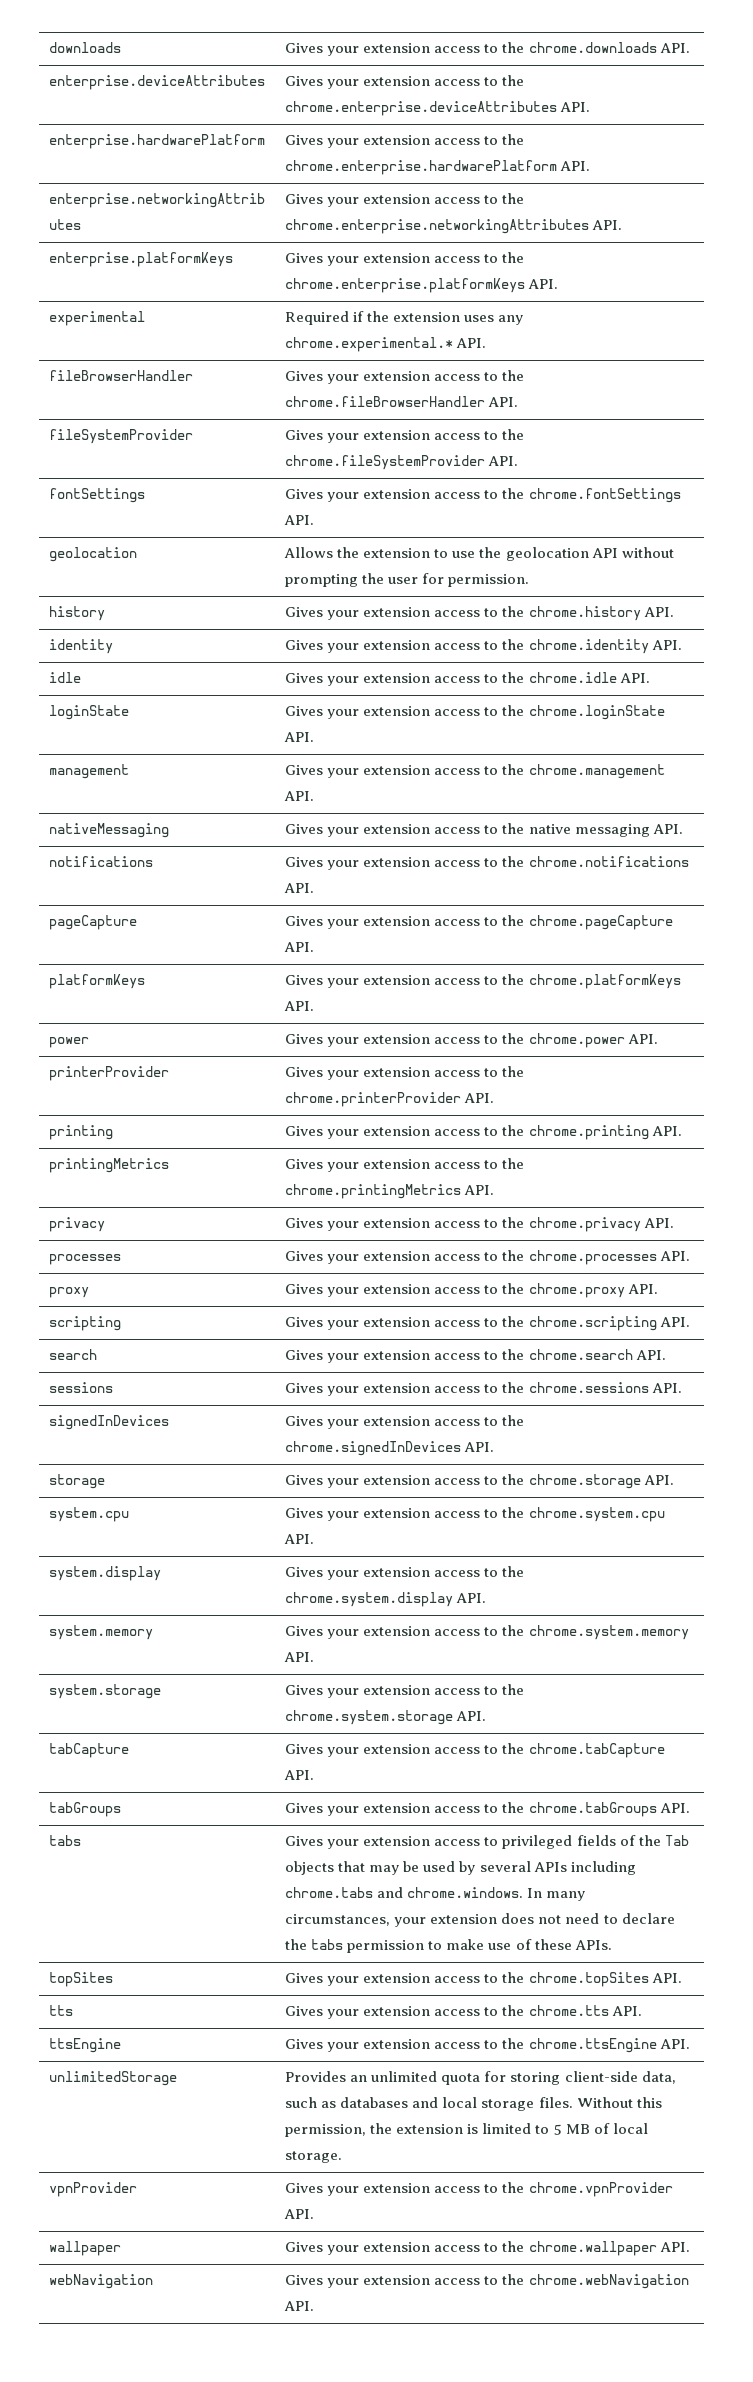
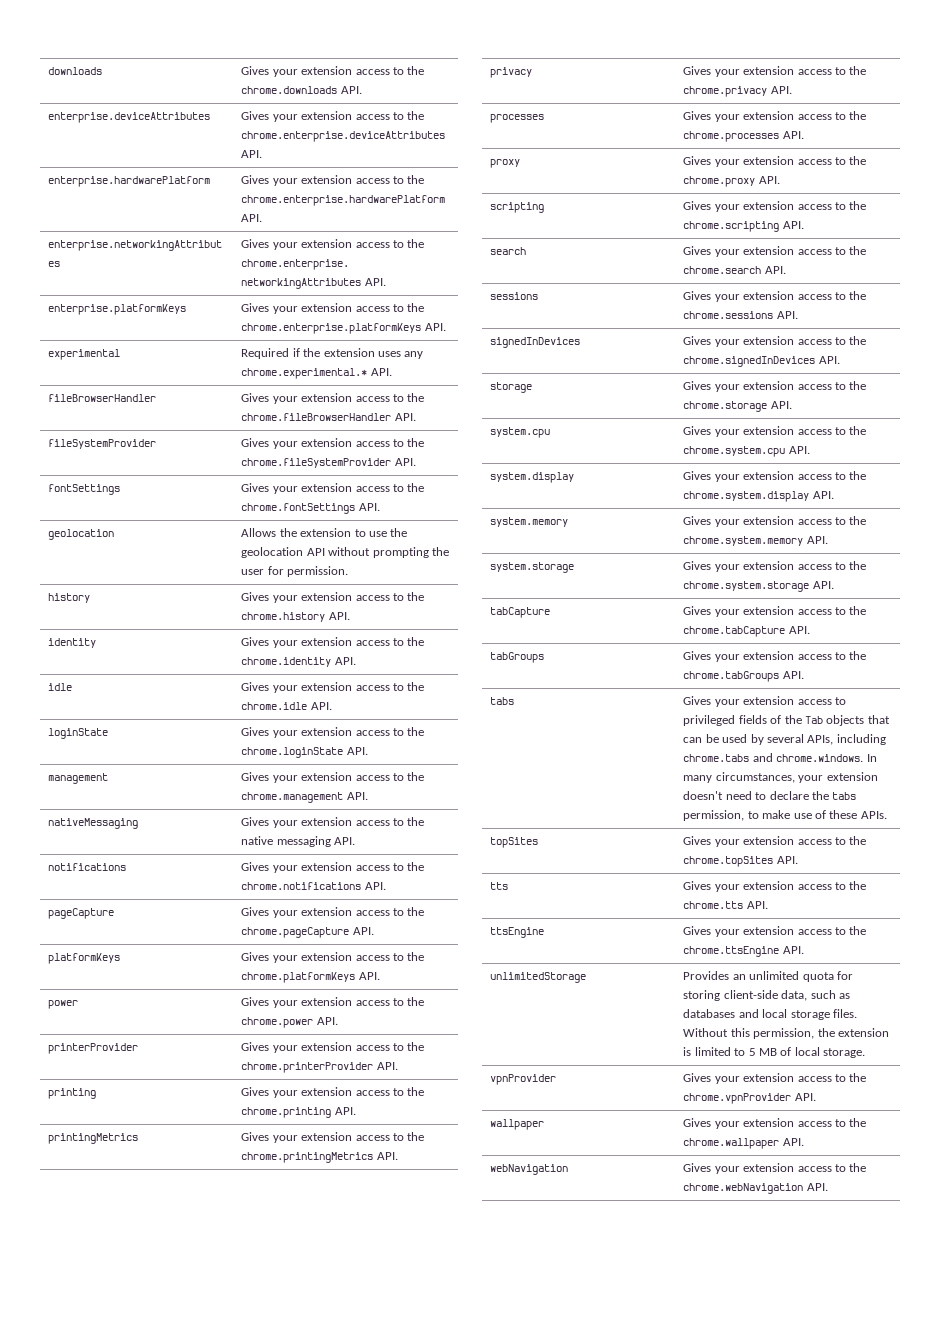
- Gives your extension access to privileged fields of the Tab objects that may be used by several APIs including chrome.tabs and chrome.windows. In many circumstances, your extension does not need to declare the tabs permission to make use of these APIs.
+ Gives your extension access to privileged fields of the Tab objects that can be used by several APIs, including chrome.tabs and chrome.windows. In many circumstances, your extension doesn't need to declare the tabs permission, to make use of these APIs.

